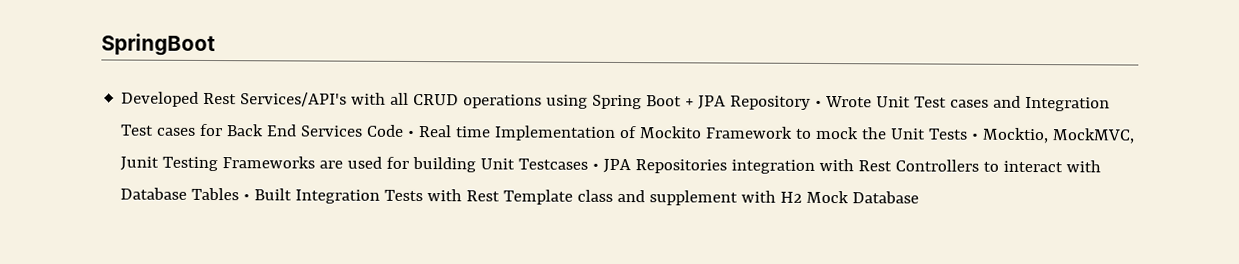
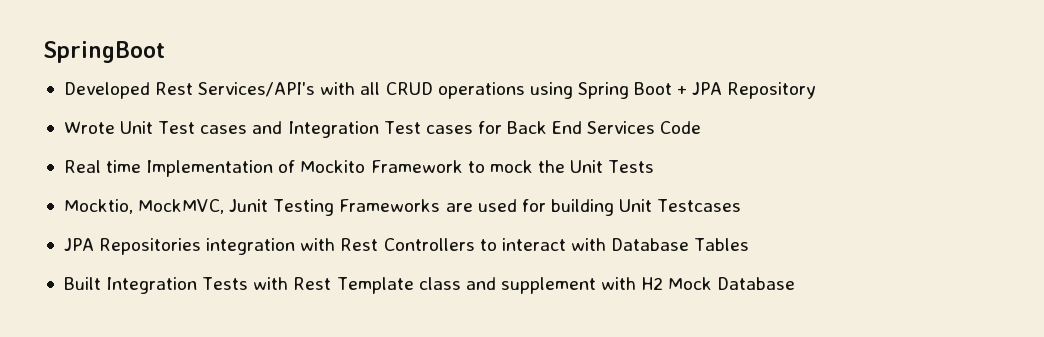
- Developed Rest Services/API's with all CRUD operations using Spring Boot + JPA Repository • Wrote Unit Test cases and Integration Test cases for Back End Services Code • Real time Implementation of Mockito Framework to mock the Unit Tests • Mocktio, MockMVC, Junit Testing Frameworks are used for building Unit Testcases • JPA Repositories integration with Rest Controllers to interact with Database Tables • Built Integration Tests with Rest Template class and supplement with H2 Mock Database
+ Developed Rest Services/API's with all CRUD operations using Spring Boot + JPA Repository
+ Wrote Unit Test cases and Integration Test cases for Back End Services Code
+ Real time Implementation of Mockito Framework to mock the Unit Tests
+ Mocktio, MockMVC, Junit Testing Frameworks are used for building Unit Testcases
+ JPA Repositories integration with Rest Controllers to interact with Database Tables
+ Built Integration Tests with Rest Template class and supplement with H2 Mock Database

